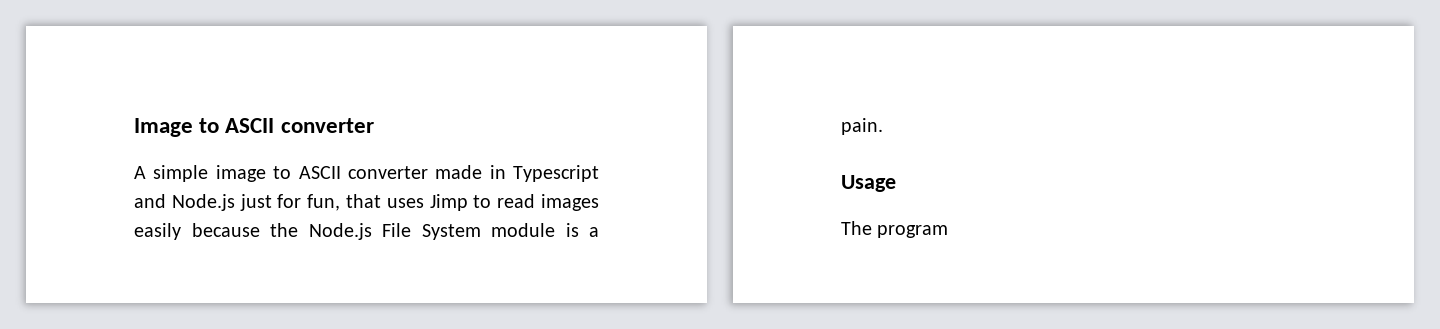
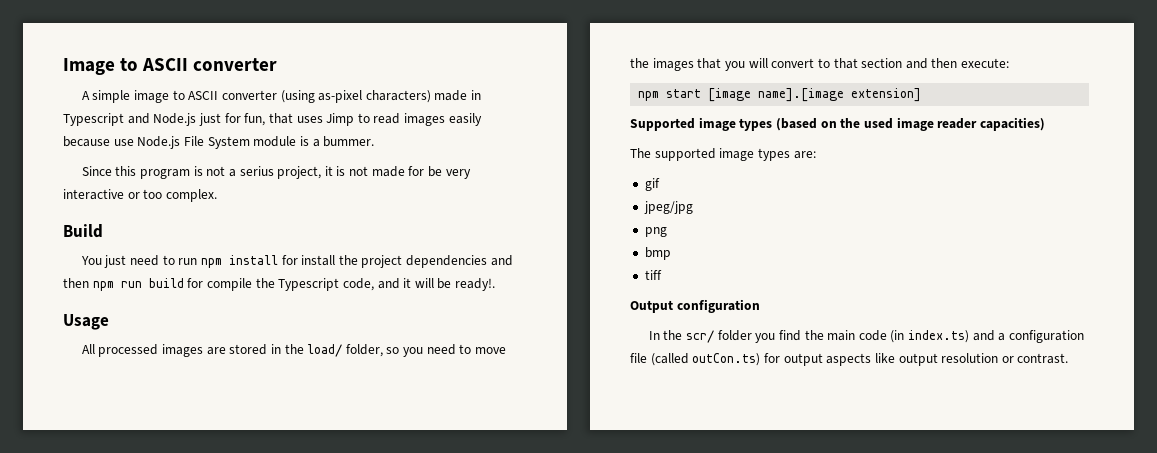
- A simple image to ASCII converter made in Typescript and Node.js just for fun, that uses Jimp to read images easily because the Node.js File System module is a pain.
+ A simple image to ASCII converter (using as-pixel characters) made in Typescript and Node.js just for fun, that uses Jimp to read images easily because use Node.js File System module is a bummer.
+ Since this program is not a serius project, it is not made for be very interactive or too complex.
+ Build
+ You just need to run npm install for install the project dependencies and then npm run build for compile the Typescript code, and it will be ready!.
  Usage
- The program
+ All processed images are stored in the load/ folder, so you need to move the images that you will convert to that section and then execute:
+ npm start [image name].[image extension]
+ Supported image types (based on the used image reader capacities)
+ The supported image types are:
+ gif
+ jpeg/jpg
+ png
+ bmp
+ tiff
+ Output configuration
+ In the scr/ folder you find the main code (in index.ts) and a configuration file (called outCon.ts) for output aspects like output resolution or contrast.

